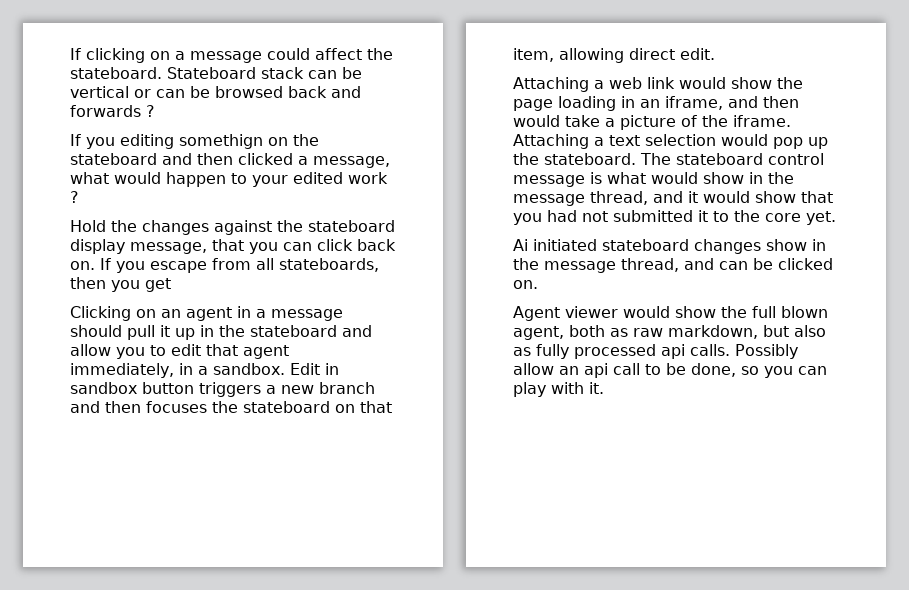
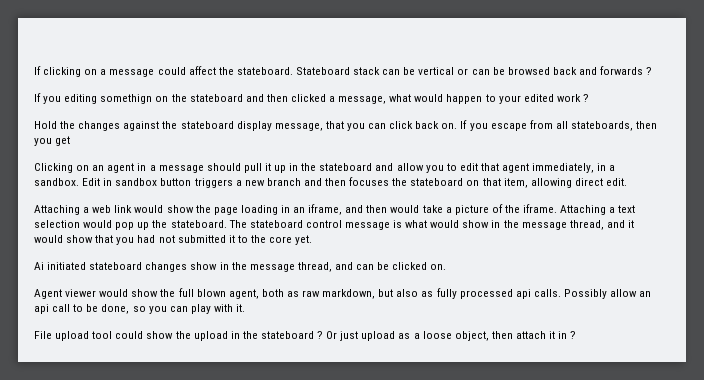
+ File upload tool could show the upload in the stateboard ? Or just upload as a loose object, then attach it in ?

